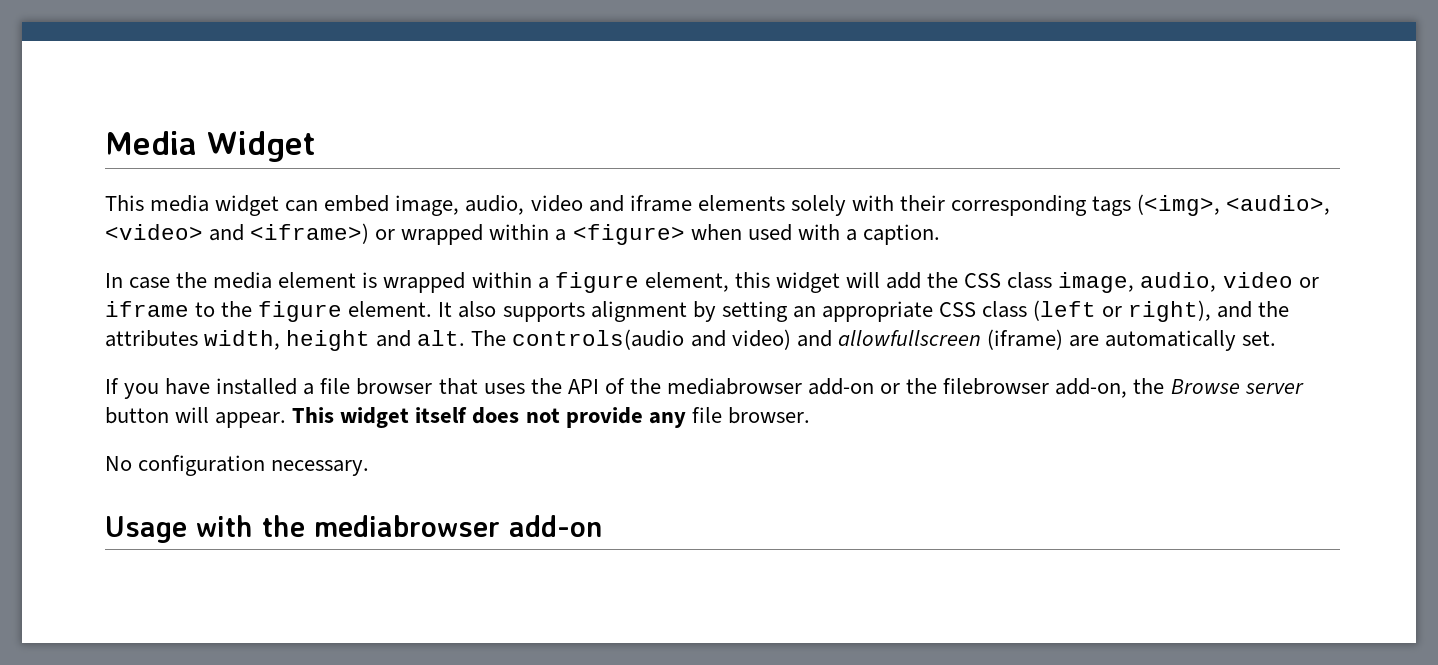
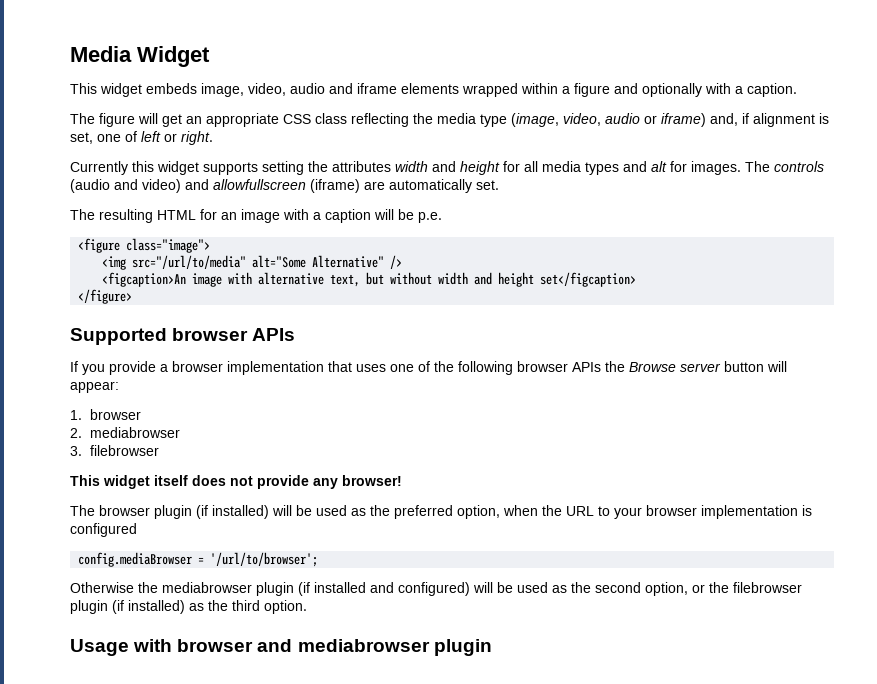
- This media widget can embed image, audio, video and iframe elements solely with their corresponding tags (<img>, <audio>, <video> and <iframe>) or wrapped within a <figure> when used with a caption.
- In case the media element is wrapped within a figure element, this widget will add the CSS class image, audio, video or iframe to the figure element. It also supports alignment by setting an appropriate CSS class (left or right), and the attributes width, height and alt. The controls(audio and video) and allowfullscreen (iframe) are automatically set.
+ This widget embeds image, video, audio and iframe elements wrapped within a figure and optionally with a caption.
+ The figure will get an appropriate CSS class reflecting the media type (image, video, audio or iframe) and, if alignment is set, one of left or right.
+ Currently this widget supports setting the attributes width and height for all media types and alt for images. The controls (audio and video) and allowfullscreen (iframe) are automatically set.
- If you have installed a file browser that uses the API of the mediabrowser add-on or the filebrowser add-on, the Browse server button will appear. This widget itself does not provide any file browser.
- No configuration necessary.
- Usage with the mediabrowser add-on
+ The resulting HTML for an image with a caption will be p.e.
+ <figure class="image">
+ <img src="/url/to/media" alt="Some Alternative" />
+ <figcaption>An image with alternative text, but without width and height set</figcaption>
+ </figure>
+ Supported browser APIs
+ If you provide a browser implementation that uses one of the following browser APIs the Browse server button will appear:
+ 1. browser
+ 2. mediabrowser
+ 3. filebrowser
+ This widget itself does not provide any browser!
+ The browser plugin (if installed) will be used as the preferred option, when the URL to your browser implementation is configured
+ config.mediaBrowser = '/url/to/browser';
+ Otherwise the mediabrowser plugin (if installed and configured) will be used as the second option, or the filebrowser plugin (if installed) as the third option.
+ Usage with browser and mediabrowser plugin

